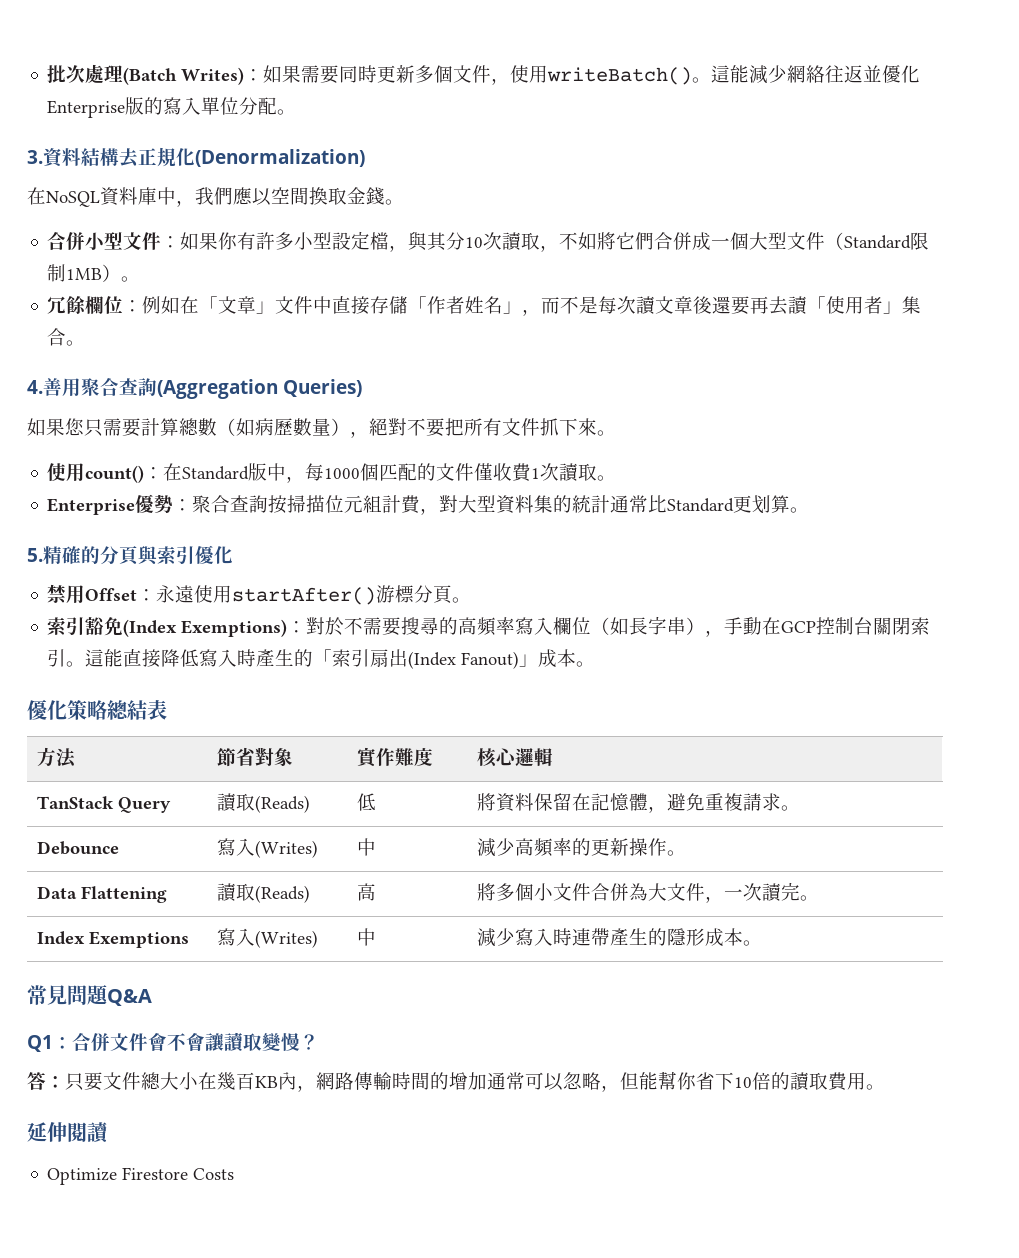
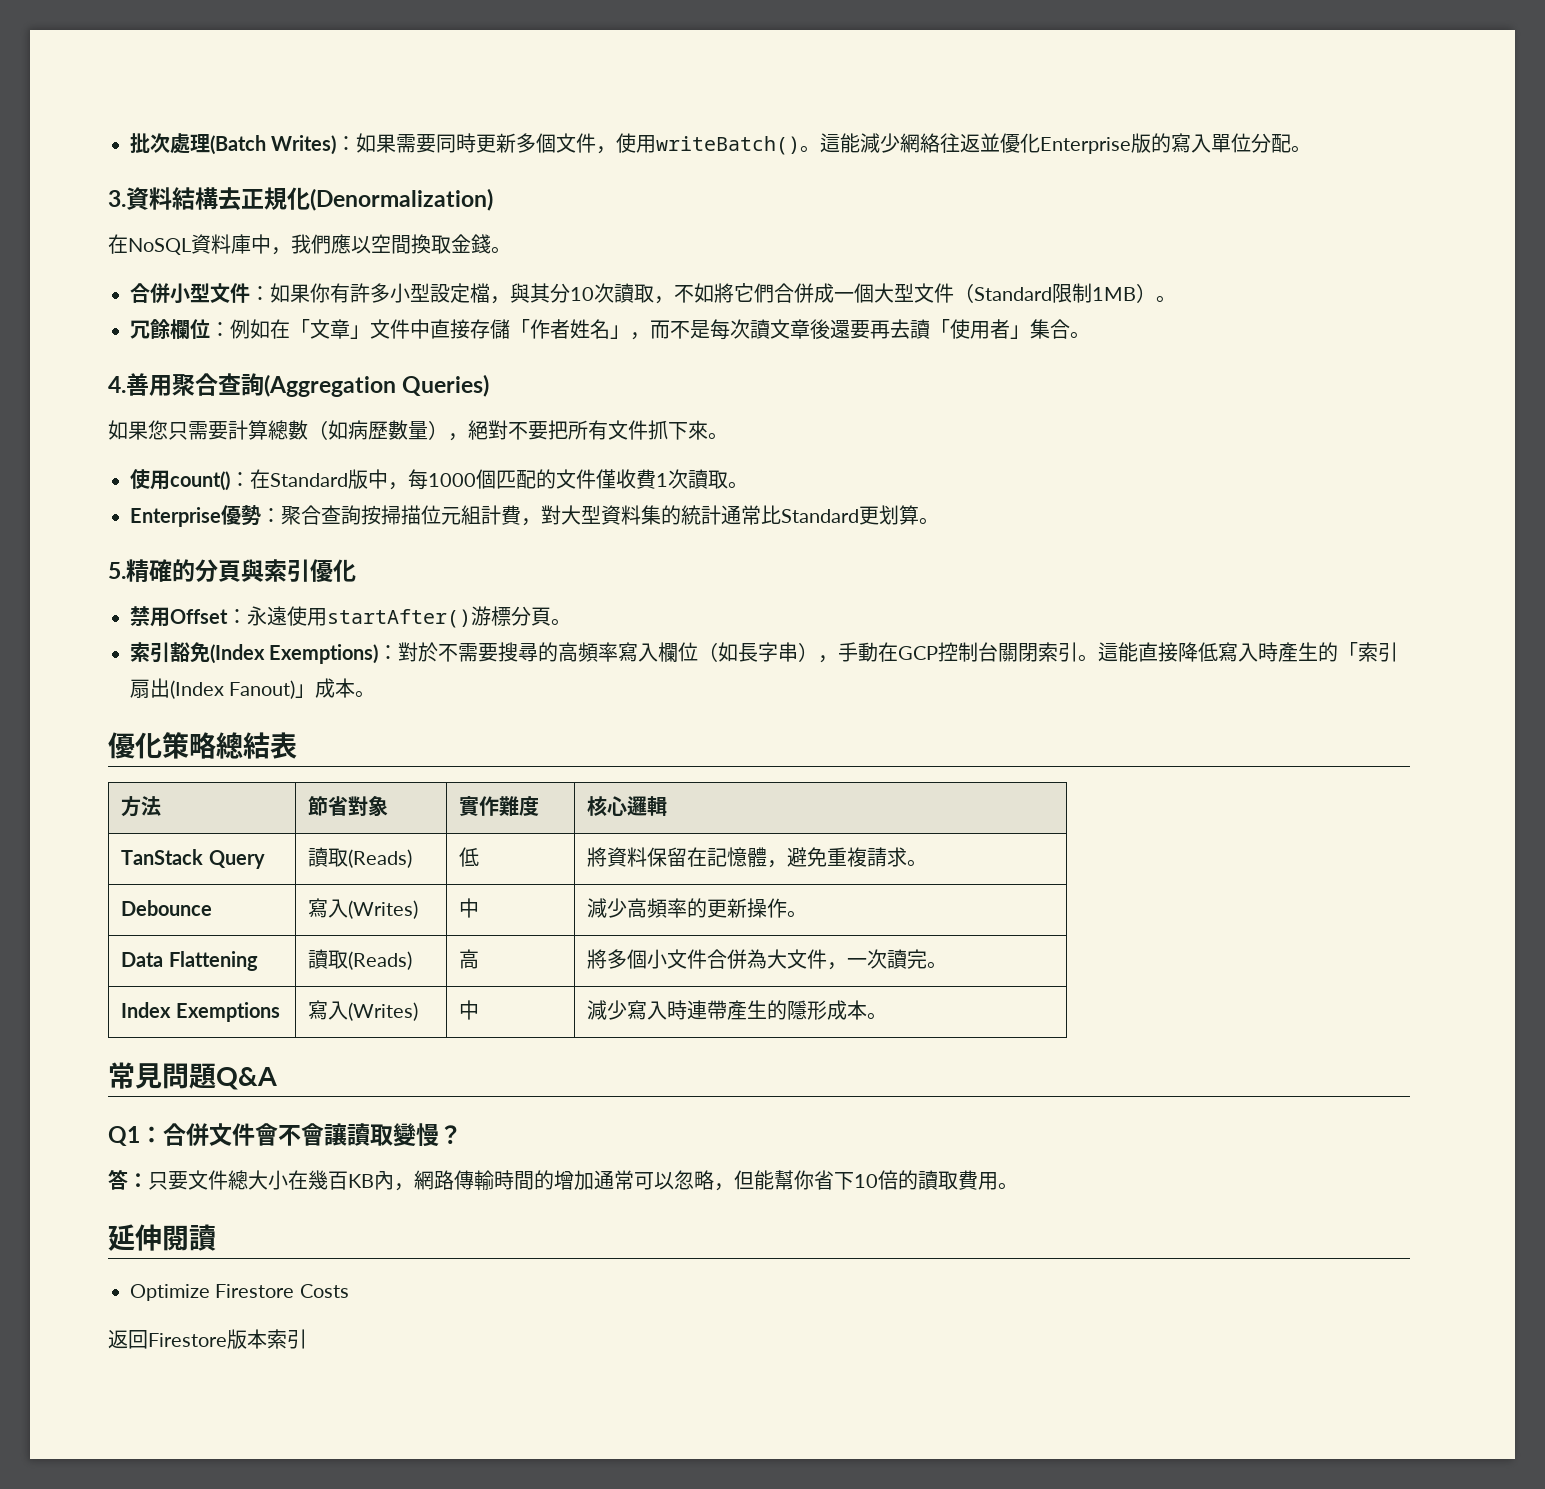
+ 返回Firestore版本索引

